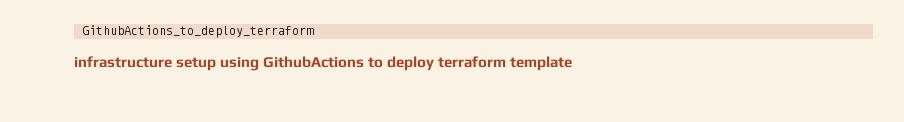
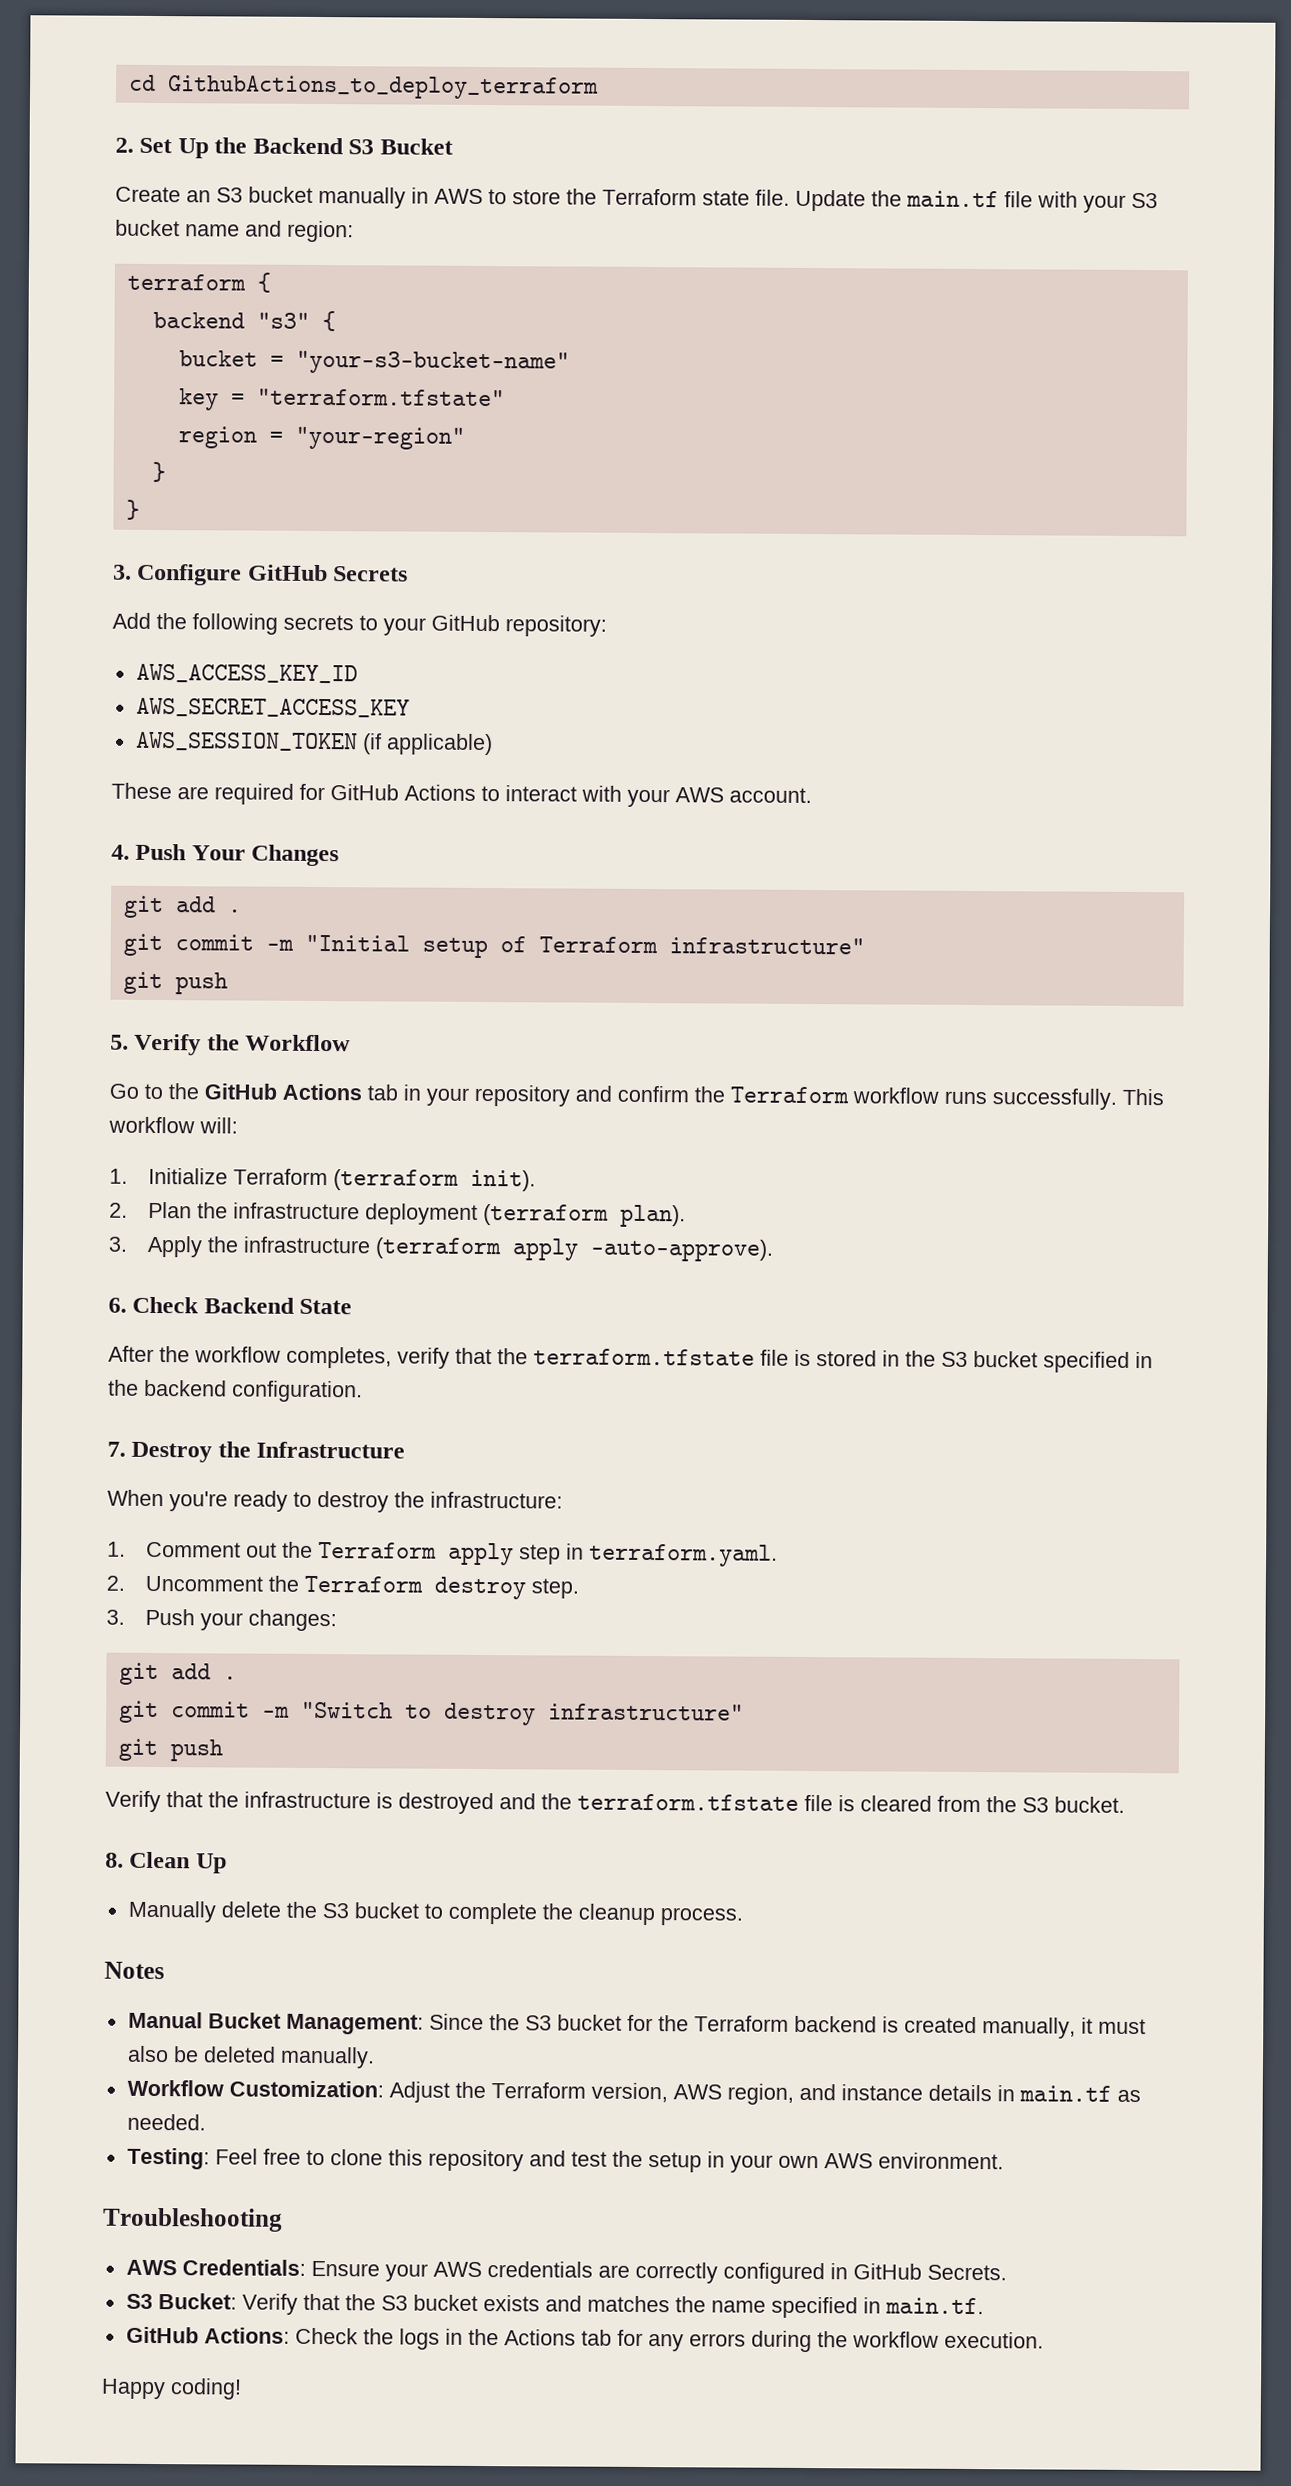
- GithubActions_to_deploy_terraform
+ cd GithubActions_to_deploy_terraform
- infrastructure setup using GithubActions to deploy terraform template
+ 2. Set Up the Backend S3 Bucket
+ Create an S3 bucket manually in AWS to store the Terraform state file. Update the main.tf file with your S3 bucket name and region:
+ terraform {
+ backend "s3" {
+ bucket = "your-s3-bucket-name"
+ key = "terraform.tfstate"
+ region = "your-region"
+ }
+ }
+ 3. Configure GitHub Secrets
+ Add the following secrets to your GitHub repository:
+ AWS_ACCESS_KEY_ID
+ AWS_SECRET_ACCESS_KEY
+ AWS_SESSION_TOKEN (if applicable)
+ These are required for GitHub Actions to interact with your AWS account.
+ 4. Push Your Changes
+ git add .
+ git commit -m "Initial setup of Terraform infrastructure"
+ git push
+ 5. Verify the Workflow
+ Go to the GitHub Actions tab in your repository and confirm the Terraform workflow runs successfully. This workflow will:
+ 1. Initialize Terraform (terraform init).
+ 2. Plan the infrastructure deployment (terraform plan).
+ 3. Apply the infrastructure (terraform apply -auto-approve).
+ 6. Check Backend State
+ After the workflow completes, verify that the terraform.tfstate file is stored in the S3 bucket specified in the backend configuration.
+ 7. Destroy the Infrastructure
+ When you're ready to destroy the infrastructure:
+ 1. Comment out the Terraform apply step in terraform.yaml.
+ 2. Uncomment the Terraform destroy step.
+ 3. Push your changes:
+ git add .
+ git commit -m "Switch to destroy infrastructure"
+ git push
+ Verify that the infrastructure is destroyed and the terraform.tfstate file is cleared from the S3 bucket.
+ 8. Clean Up
+ Manually delete the S3 bucket to complete the cleanup process.
+ Notes
+ Manual Bucket Management: Since the S3 bucket for the Terraform backend is created manually, it must also be deleted manually.
+ Workflow Customization: Adjust the Terraform version, AWS region, and instance details in main.tf as needed.
+ Testing: Feel free to clone this repository and test the setup in your own AWS environment.
+ Troubleshooting
+ AWS Credentials: Ensure your AWS credentials are correctly configured in GitHub Secrets.
+ S3 Bucket: Verify that the S3 bucket exists and matches the name specified in main.tf.
+ GitHub Actions: Check the logs in the Actions tab for any errors during the workflow execution.
+ Happy coding!

